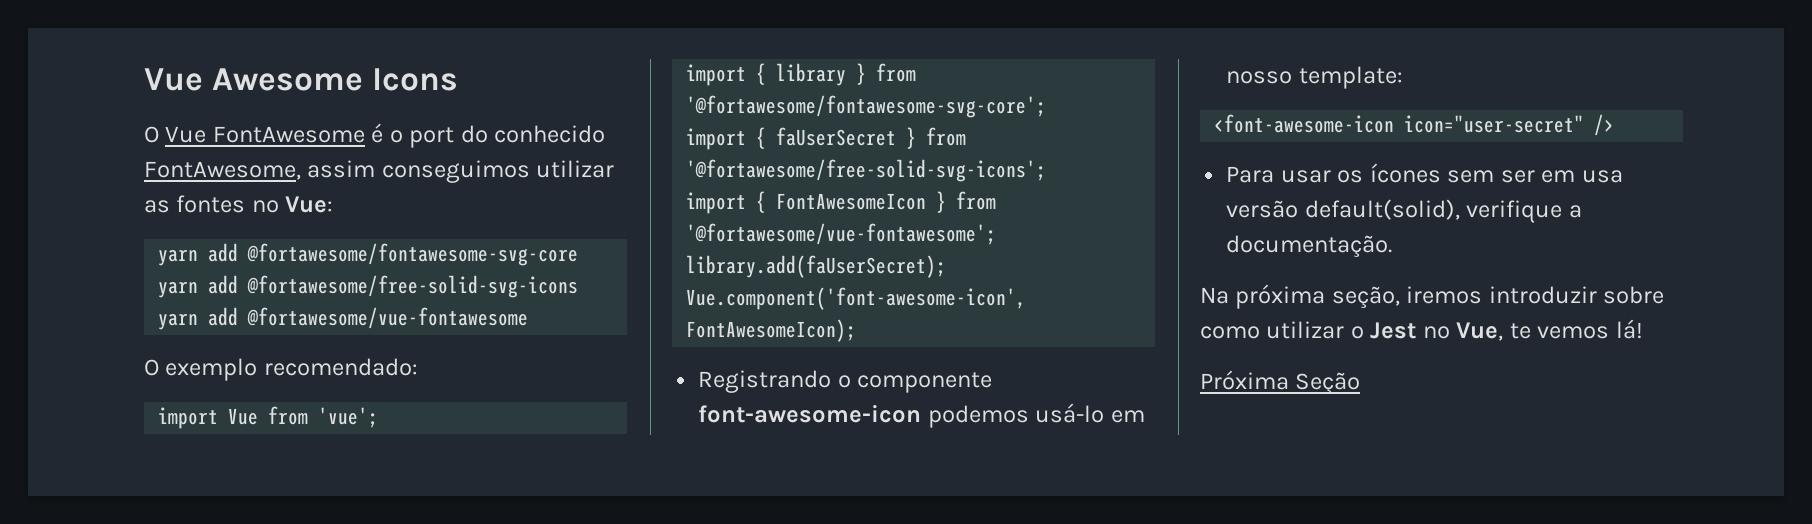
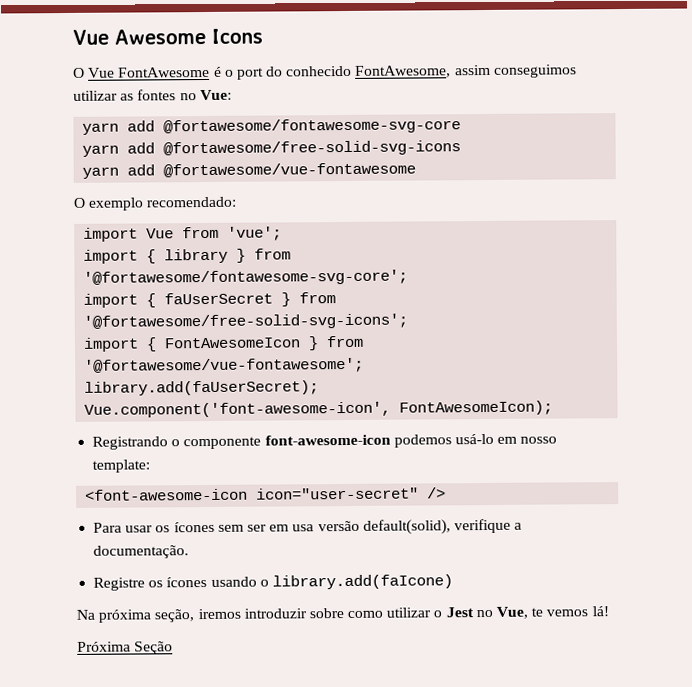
+ Registre os ícones usando o library.add(faIcone)

